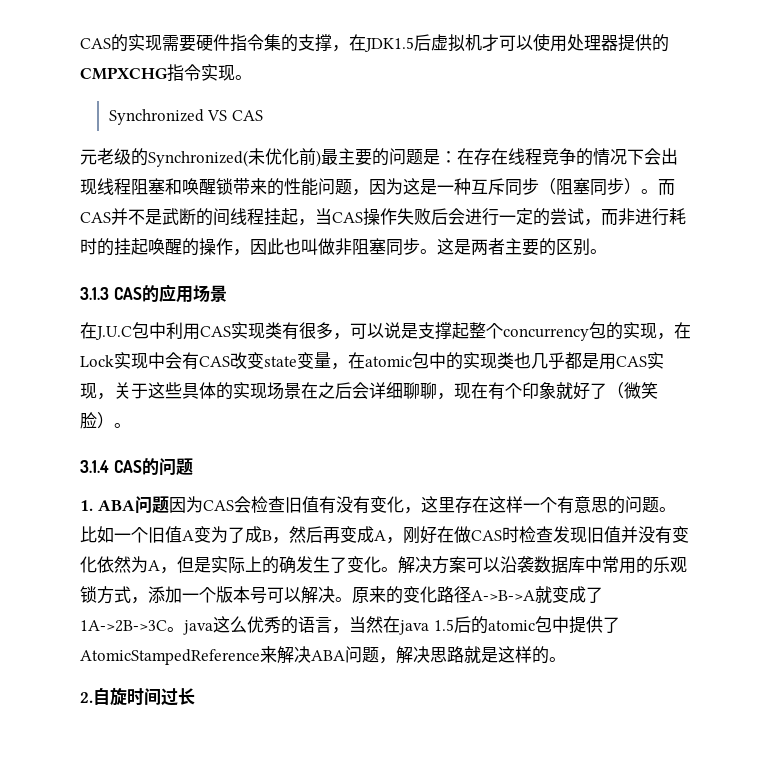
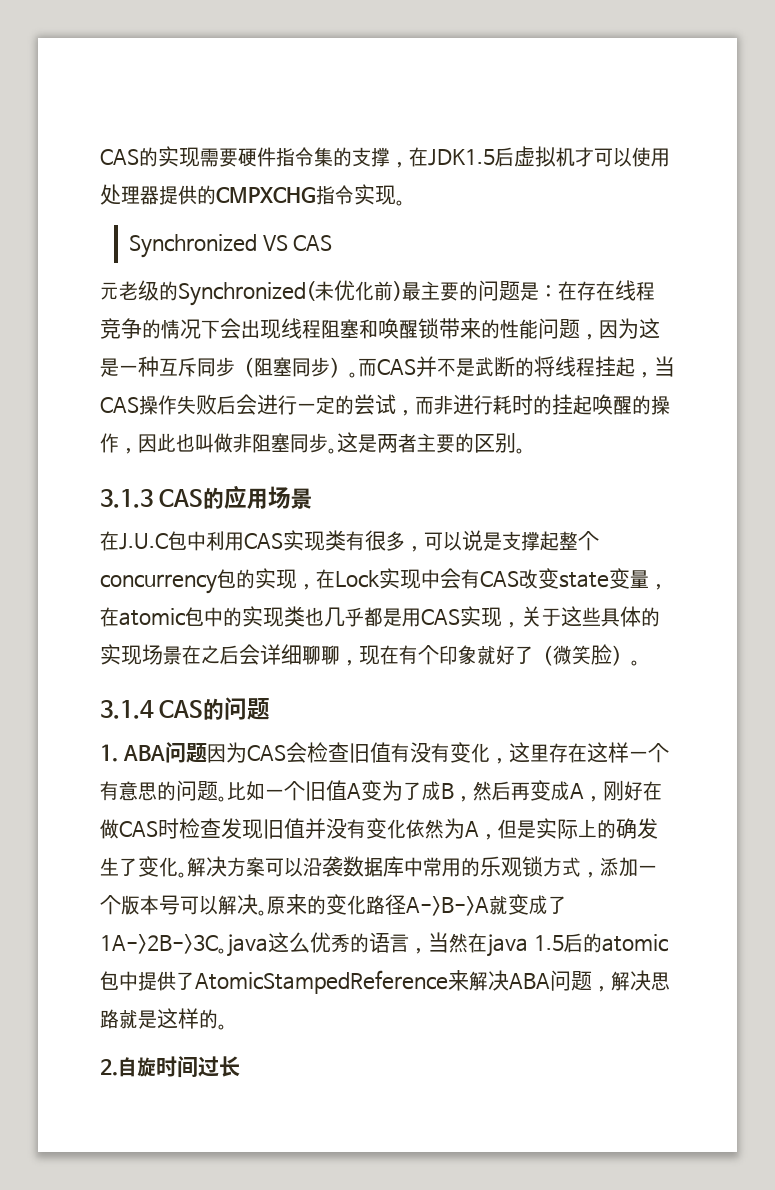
- 而CAS并不是武断的间线程挂起，当CAS操作失败后会进行一定的尝试，而非进行耗时的挂起唤醒的操作，因此也叫做非阻塞同步。
+ 而CAS并不是武断的将线程挂起，当CAS操作失败后会进行一定的尝试，而非进行耗时的挂起唤醒的操作，因此也叫做非阻塞同步。

